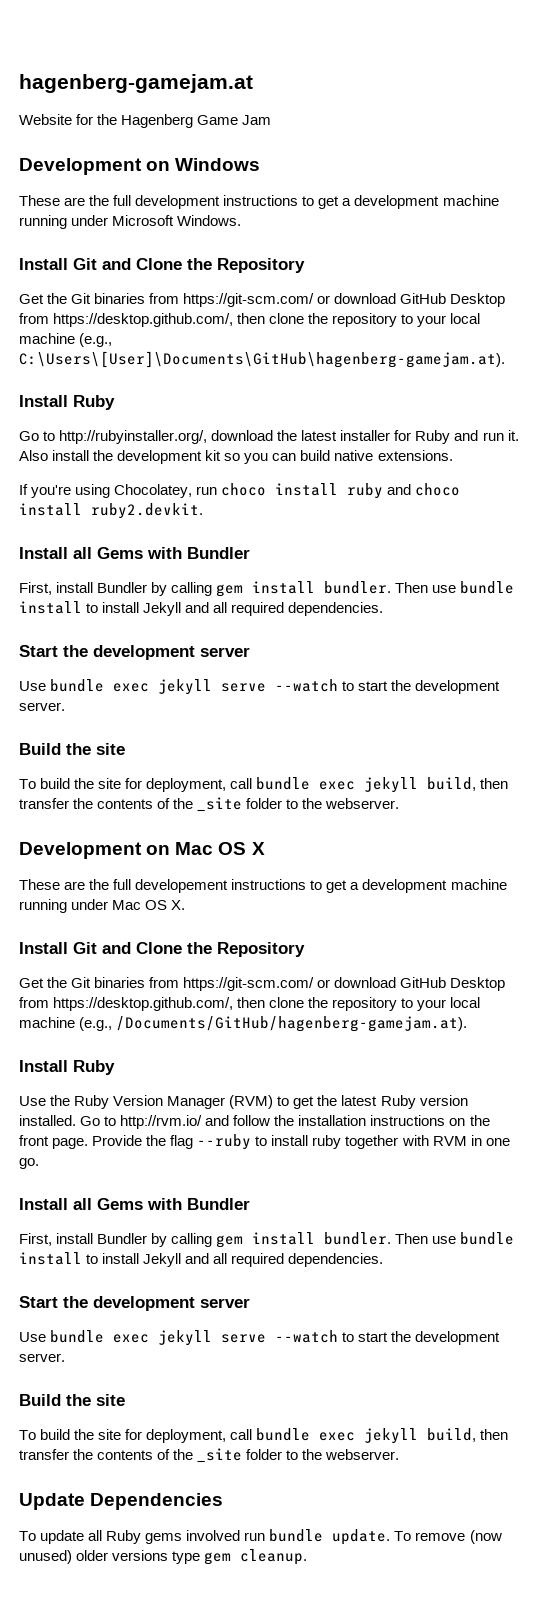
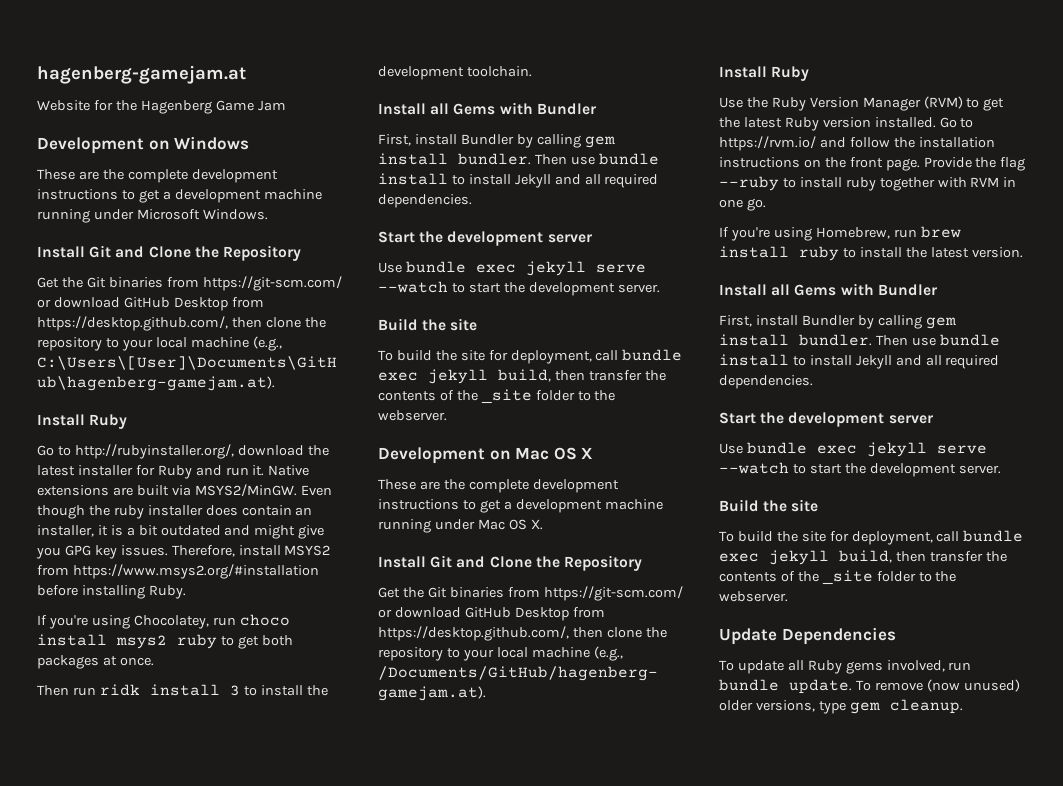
- These are the full development instructions to get a development machine running under Microsoft Windows.
+ These are the complete development instructions to get a development machine running under Microsoft Windows.
- Also install the development kit so you can build native extensions.
+ Native extensions are built via MSYS2/MinGW. Even though the ruby installer does contain an installer, it is a bit outdated and might give you GPG key issues. Therefore, install MSYS2 from https://www.msys2.org/#installation before installing Ruby.
- If you're using Chocolatey, run choco install ruby and choco install ruby2.devkit.
+ If you're using Chocolatey, run choco install msys2 ruby to get both packages at once.
+ Then run ridk install 3 to install the development toolchain.
- These are the full developement instructions to get a development machine running under Mac OS X.
+ These are the complete development instructions to get a development machine running under Mac OS X.
- Go to http://rvm.io/ and follow the installation instructions on the front page.
+ Go to https://rvm.io/ and follow the installation instructions on the front page.
+ If you're using Homebrew, run brew install ruby to install the latest version.
- To update all Ruby gems involved run bundle update.
+ To update all Ruby gems involved, run bundle update.
- To remove (now unused) older versions type gem cleanup.
+ To remove (now unused) older versions, type gem cleanup.

